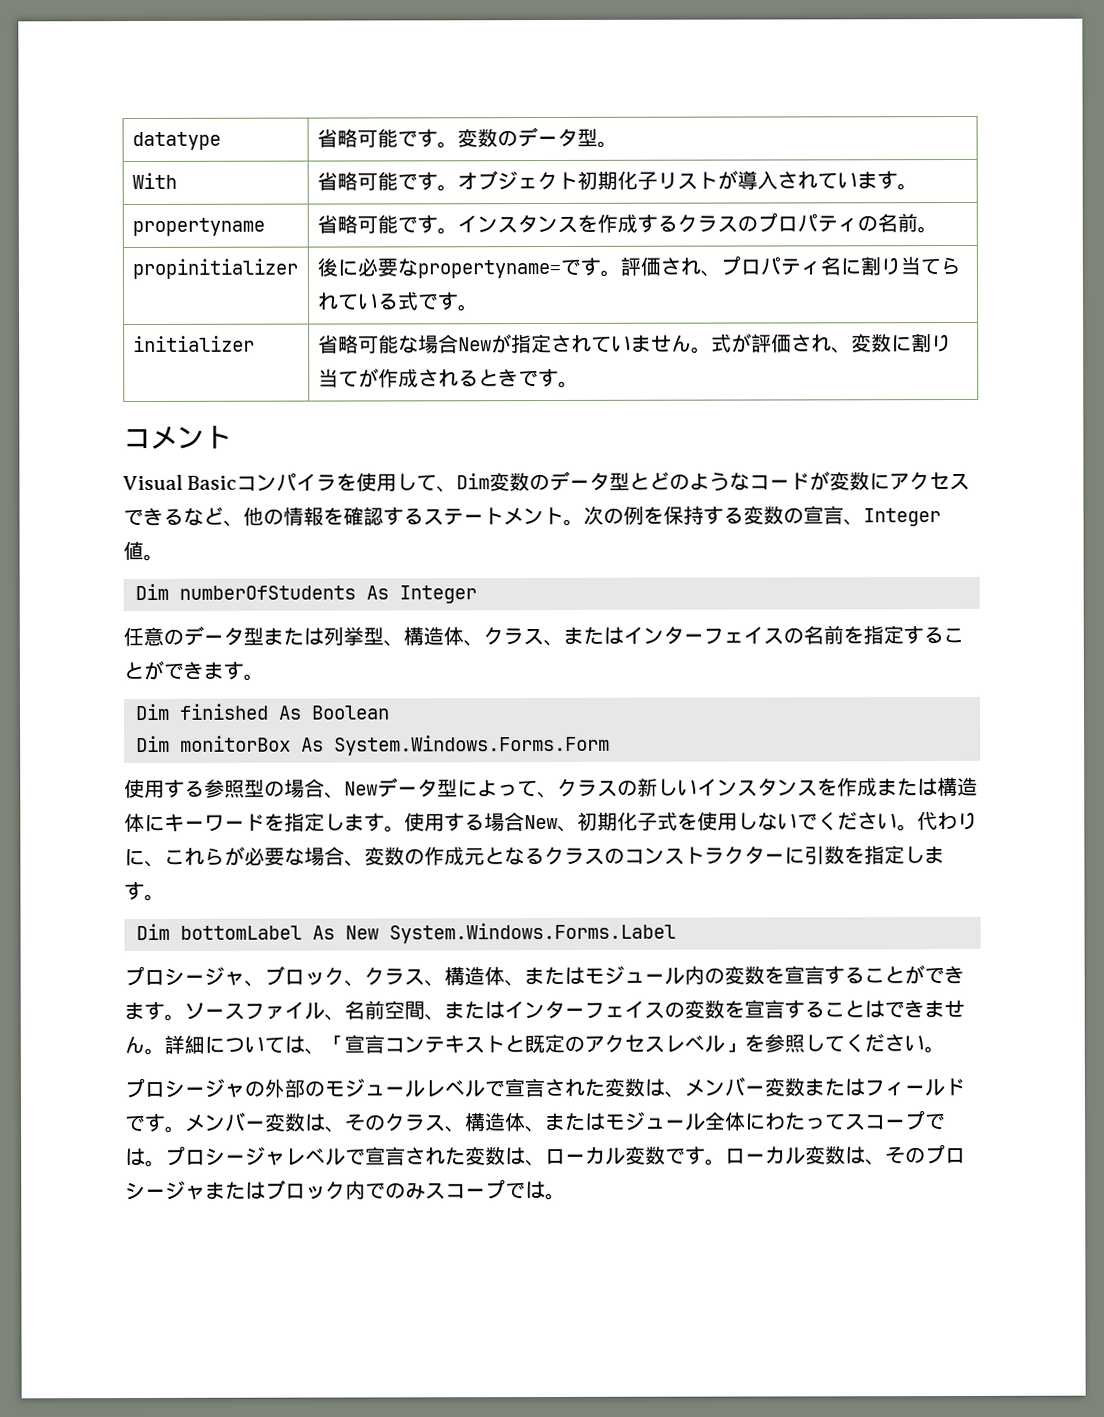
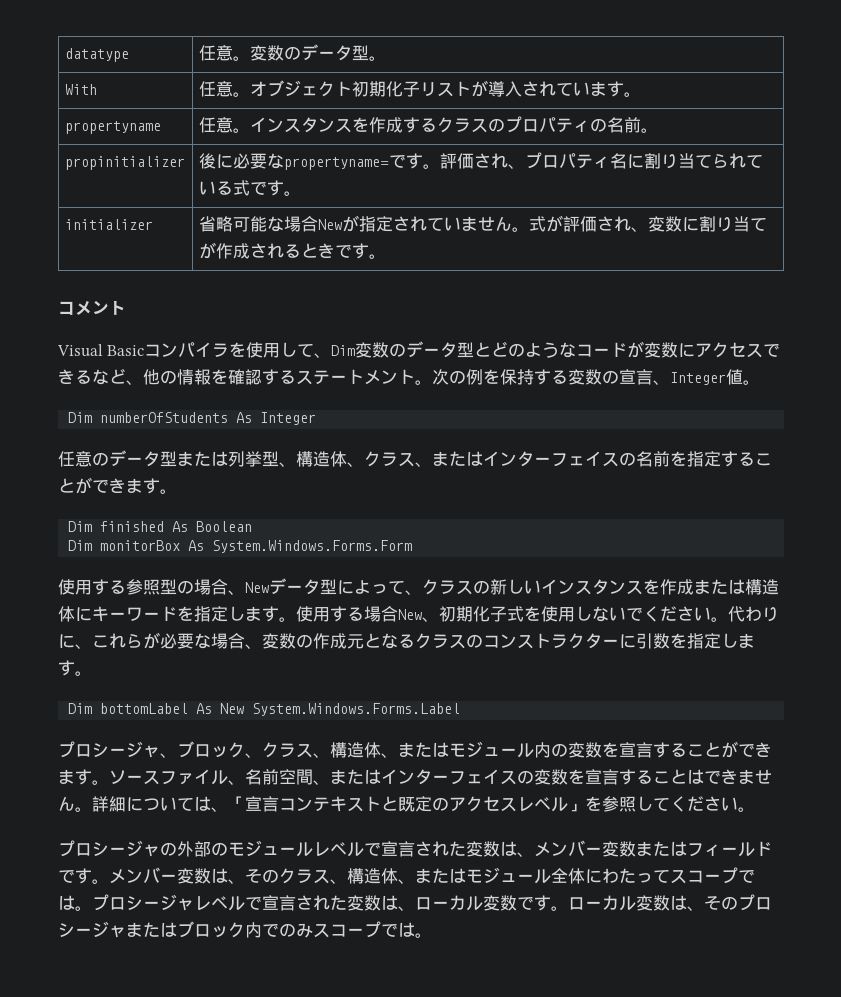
- datatype | 省略可能です。変数のデータ型。
+ datatype | 任意。変数のデータ型。
- With | 省略可能です。オブジェクト初期化子リストが導入されています。
+ With | 任意。オブジェクト初期化子リストが導入されています。
- propertyname | 省略可能です。インスタンスを作成するクラスのプロパティの名前。
+ propertyname | 任意。インスタンスを作成するクラスのプロパティの名前。

